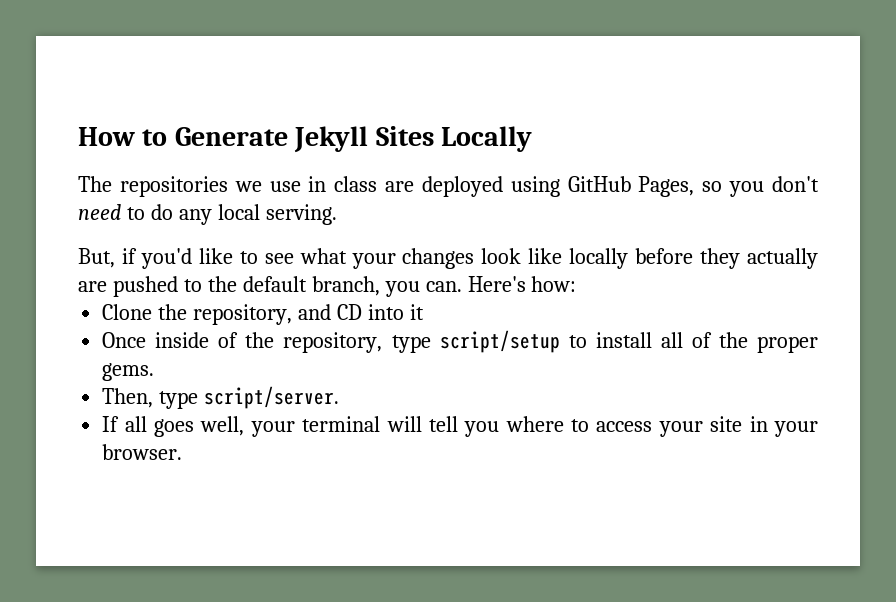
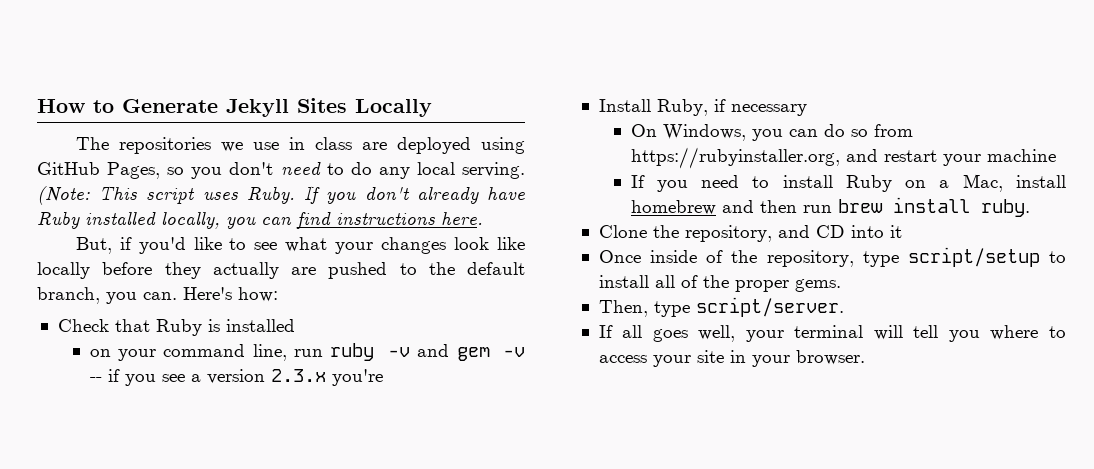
+ (Note: This script uses Ruby. If you don't already have Ruby installed locally, you can find instructions here.
+ Check that Ruby is installed
+ on your command line, run ruby -v and gem -v -- if you see a version 2.3.x you're
+ Install Ruby, if necessary
+ On Windows, you can do so from https://rubyinstaller.org, and restart your machine
+ If you need to install Ruby on a Mac, install homebrew and then run brew install ruby.

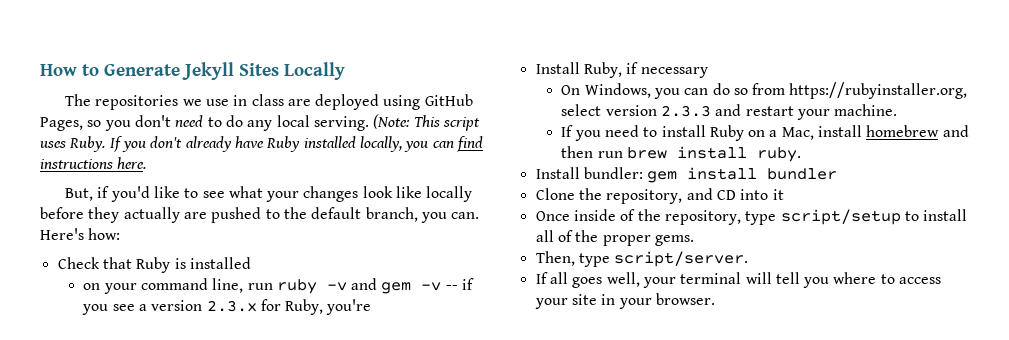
- on your command line, run ruby -v and gem -v -- if you see a version 2.3.x you're
+ on your command line, run ruby -v and gem -v -- if you see a version 2.3.x for Ruby, you're
- On Windows, you can do so from https://rubyinstaller.org, and restart your machine
+ On Windows, you can do so from https://rubyinstaller.org, select version 2.3.3 and restart your machine.
+ Install bundler: gem install bundler

